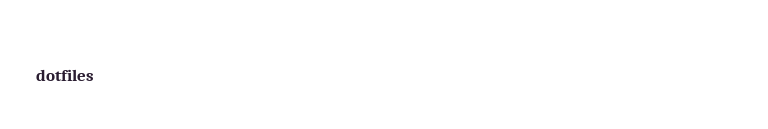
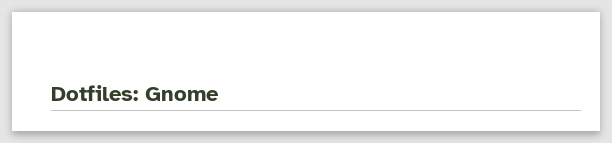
- dotfiles
+ Dotfiles: Gnome

